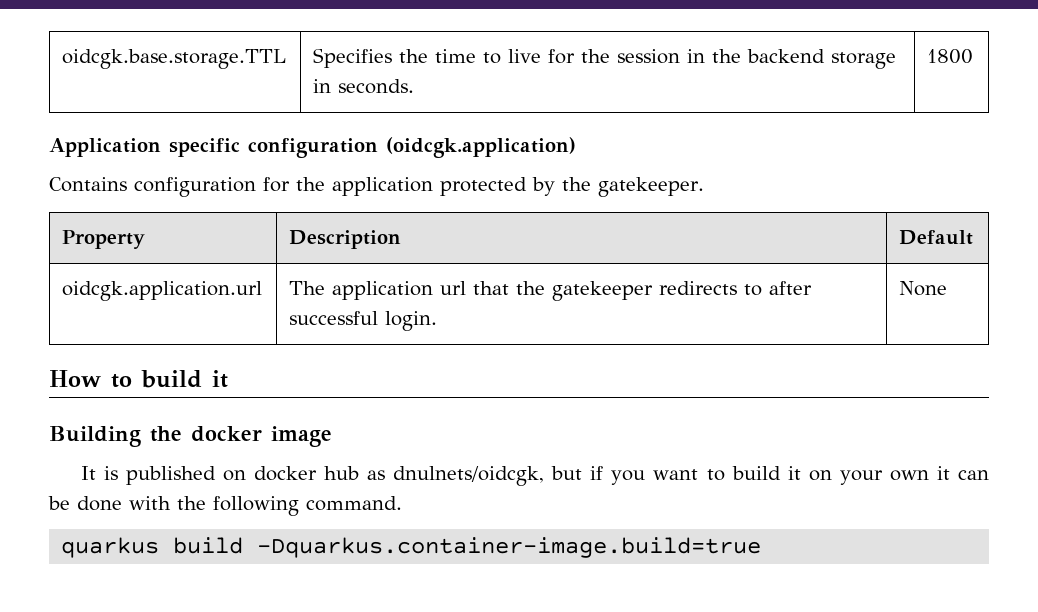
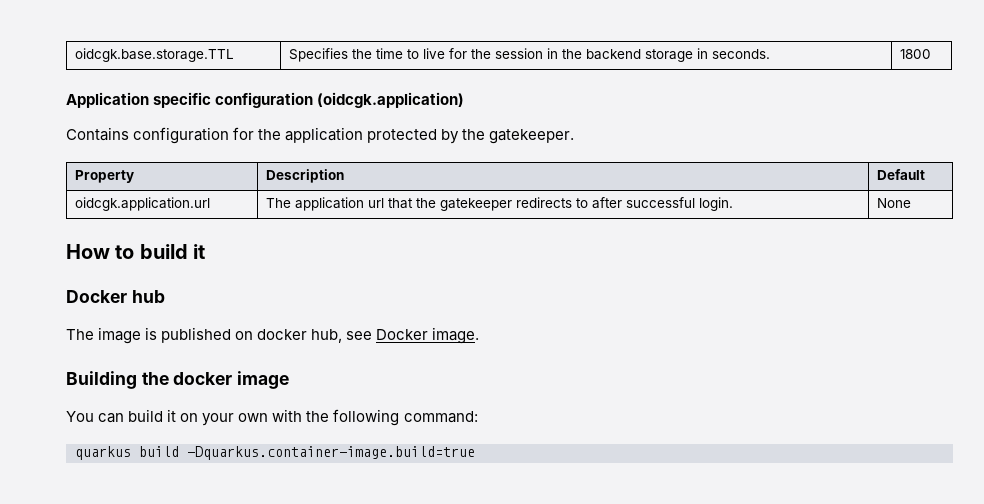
+ Docker hub
+ The image is published on docker hub, see Docker image.
  Building the docker image
- It is published on docker hub as dnulnets/oidcgk, but if you want to build it on your own it can be done with the following command.
+ You can build it on your own with the following command:

